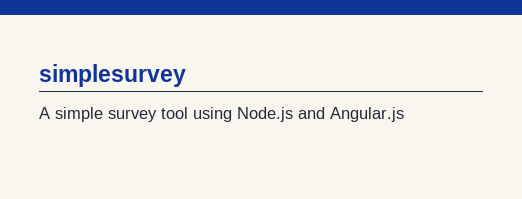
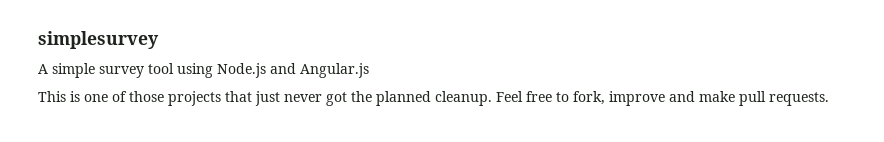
+ This is one of those projects that just never got the planned cleanup. Feel free to fork, improve and make pull requests.

